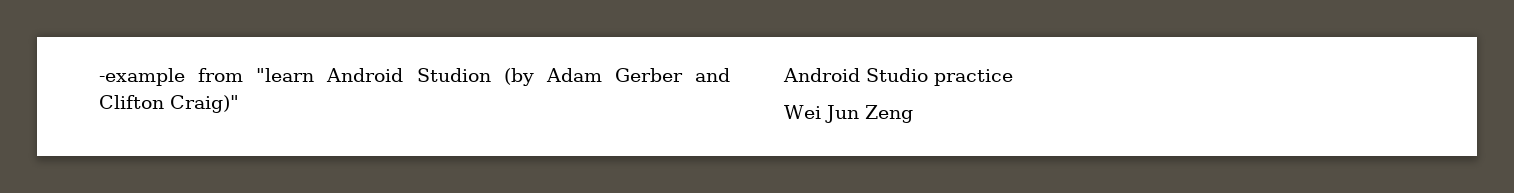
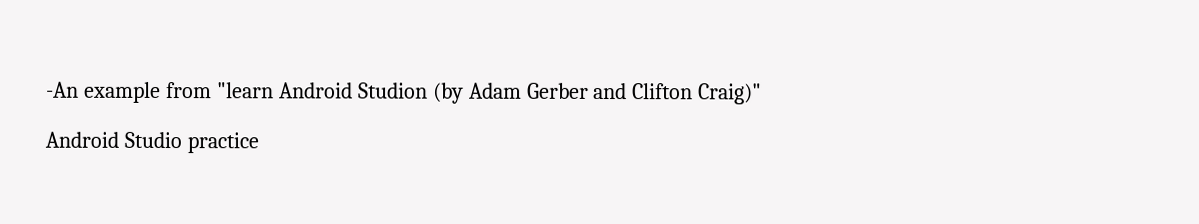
- -example from "learn Android Studion (by Adam Gerber and Clifton Craig)"
+ -An example from "learn Android Studion (by Adam Gerber and Clifton Craig)"
- Wei Jun Zeng

